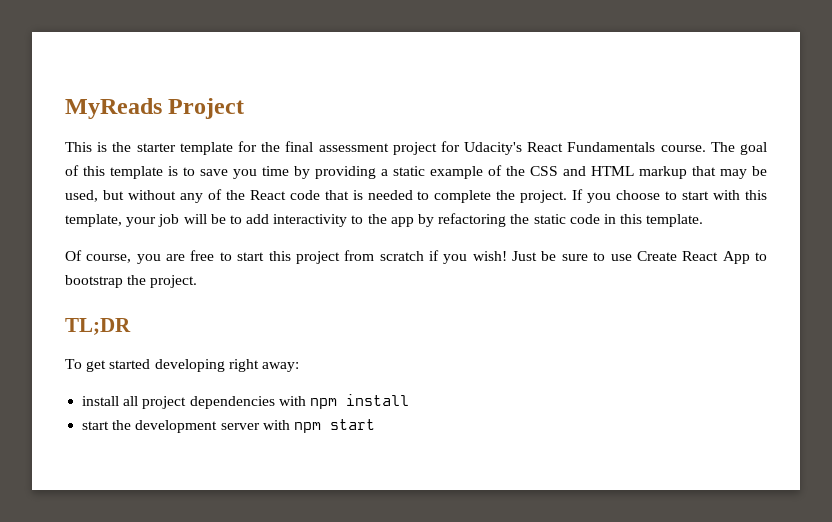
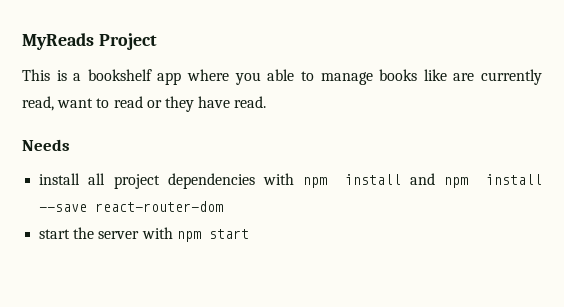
- This is the starter template for the final assessment project for Udacity's React Fundamentals course. The goal of this template is to save you time by providing a static example of the CSS and HTML markup that may be used, but without any of the React code that is needed to complete the project. If you choose to start with this template, your job will be to add interactivity to the app by refactoring the static code in this template.
- Of course, you are free to start this project from scratch if you wish! Just be sure to use Create React App to bootstrap the project.
- TL;DR
- To get started developing right away:
+ This is a bookshelf app where you able to manage books like are currently read, want to read or they have read.
+ Needs
- install all project dependencies with npm install
+ install all project dependencies with npm install and npm install --save react-router-dom
- start the development server with npm start
+ start the server with npm start

